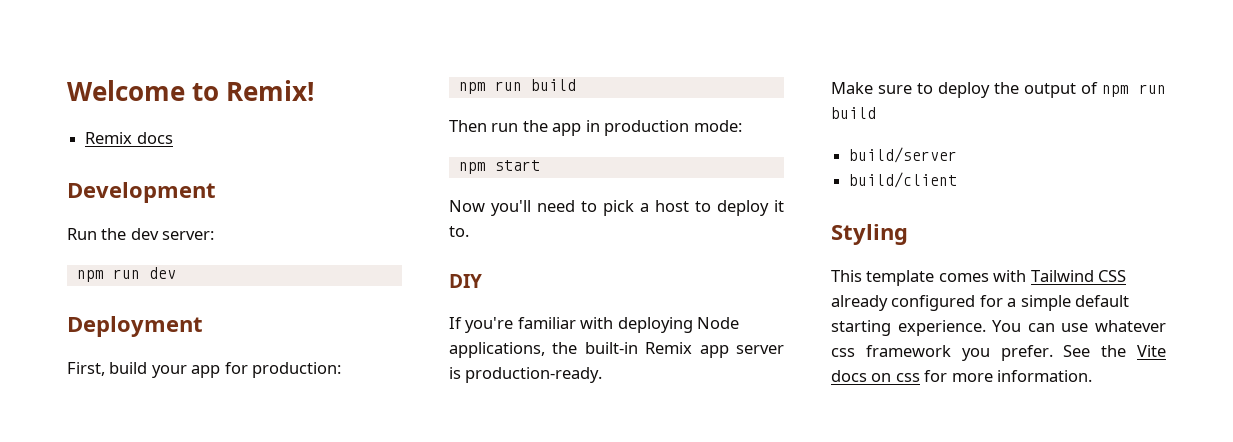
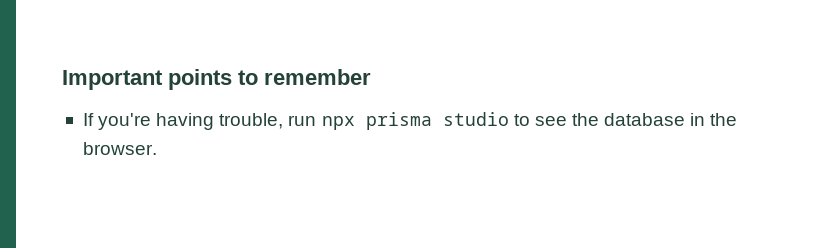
- Welcome to Remix!
- Remix docs
- Development
- Run the dev server:
- npm run dev
- Deployment
- First, build your app for production:
- npm run build
- Then run the app in production mode:
- npm start
- Now you'll need to pick a host to deploy it to.
- DIY
- If you're familiar with deploying Node applications, the built-in Remix app server is production-ready.
- Make sure to deploy the output of npm run build
- build/server
- build/client
- Styling
- This template comes with Tailwind CSS already configured for a simple default starting experience. You can use whatever css framework you prefer. See the Vite docs on css for more information.
+ Important points to remember
+ If you're having trouble, run npx prisma studio to see the database in the browser.

